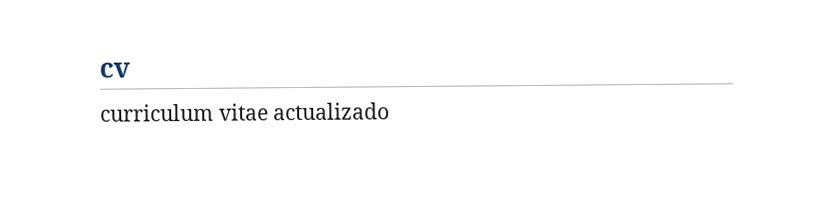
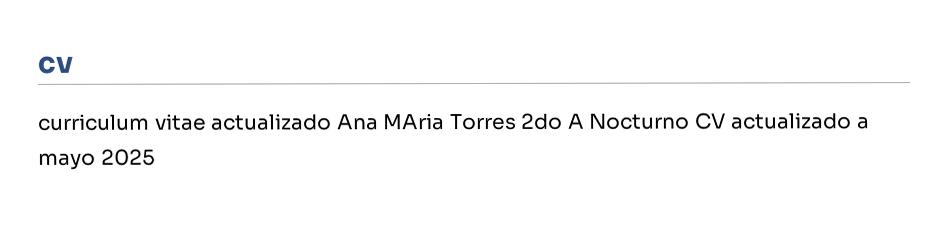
- curriculum vitae actualizado
+ curriculum vitae actualizado Ana MAria Torres 2do A Nocturno CV actualizado a mayo 2025

